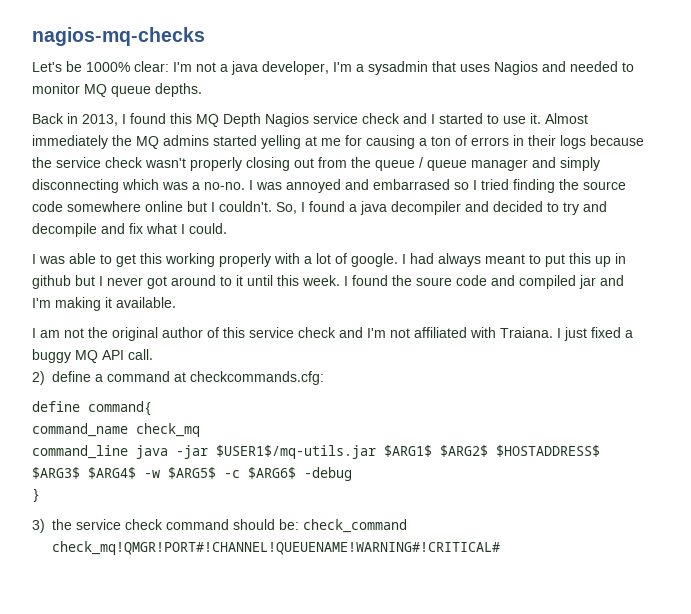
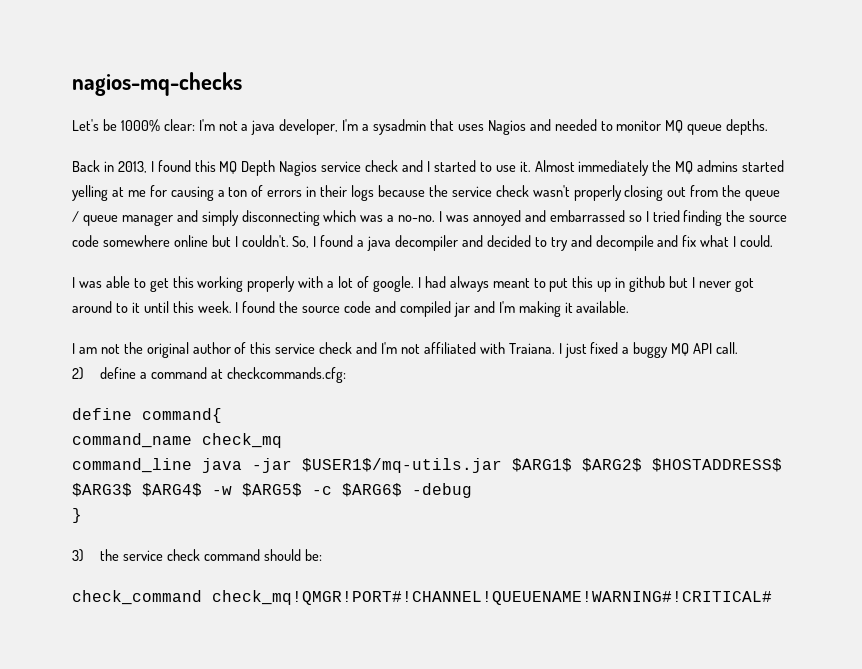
- I was annoyed and embarrased so I tried finding the source code somewhere online but I couldn't.
+ I was annoyed and embarrassed so I tried finding the source code somewhere online but I couldn't.
- I found the soure code and compiled jar and I'm making it available.
+ I found the source code and compiled jar and I'm making it available.
- 3) the service check command should be: check_command check_mq!QMGR!PORT#!CHANNEL!QUEUENAME!WARNING#!CRITICAL#
+ 3) the service check command should be:
+ check_command check_mq!QMGR!PORT#!CHANNEL!QUEUENAME!WARNING#!CRITICAL#

